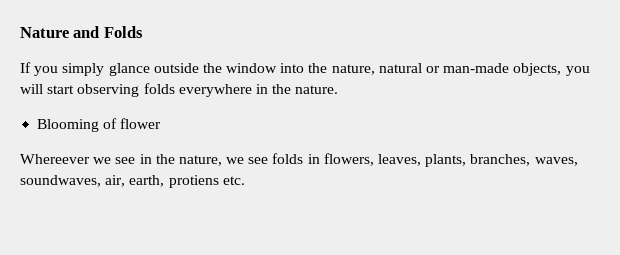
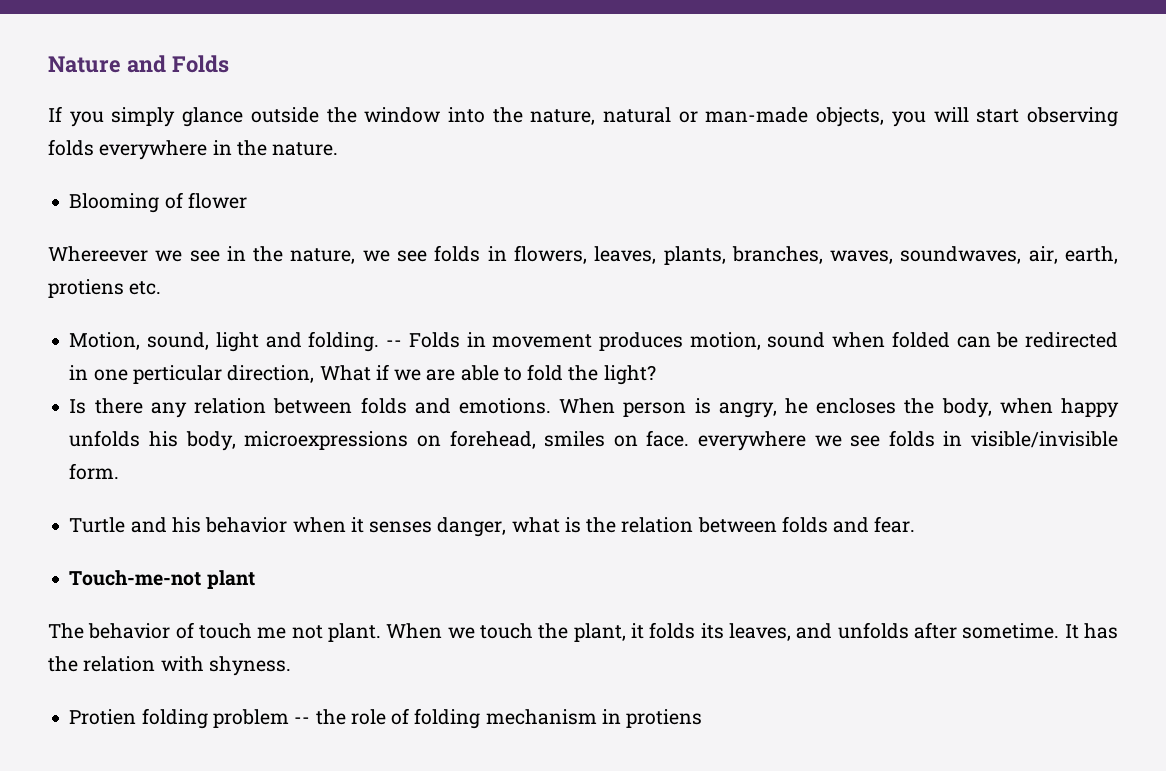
+ Motion, sound, light and folding. -- Folds in movement produces motion, sound when folded can be redirected in one perticular direction, What if we are able to fold the light?
+ Is there any relation between folds and emotions. When person is angry, he encloses the body, when happy unfolds his body, microexpressions on forehead, smiles on face. everywhere we see folds in visible/invisible form.
+ Turtle and his behavior when it senses danger, what is the relation between folds and fear.
+ Touch-me-not plant
+ The behavior of touch me not plant. When we touch the plant, it folds its leaves, and unfolds after sometime. It has the relation with shyness.
+ Protien folding problem -- the role of folding mechanism in protiens

